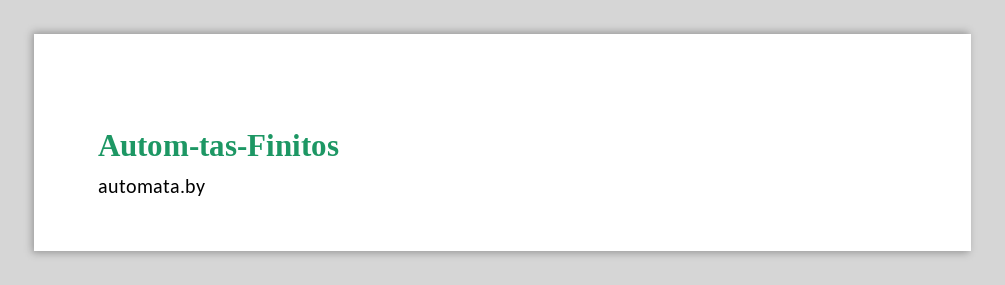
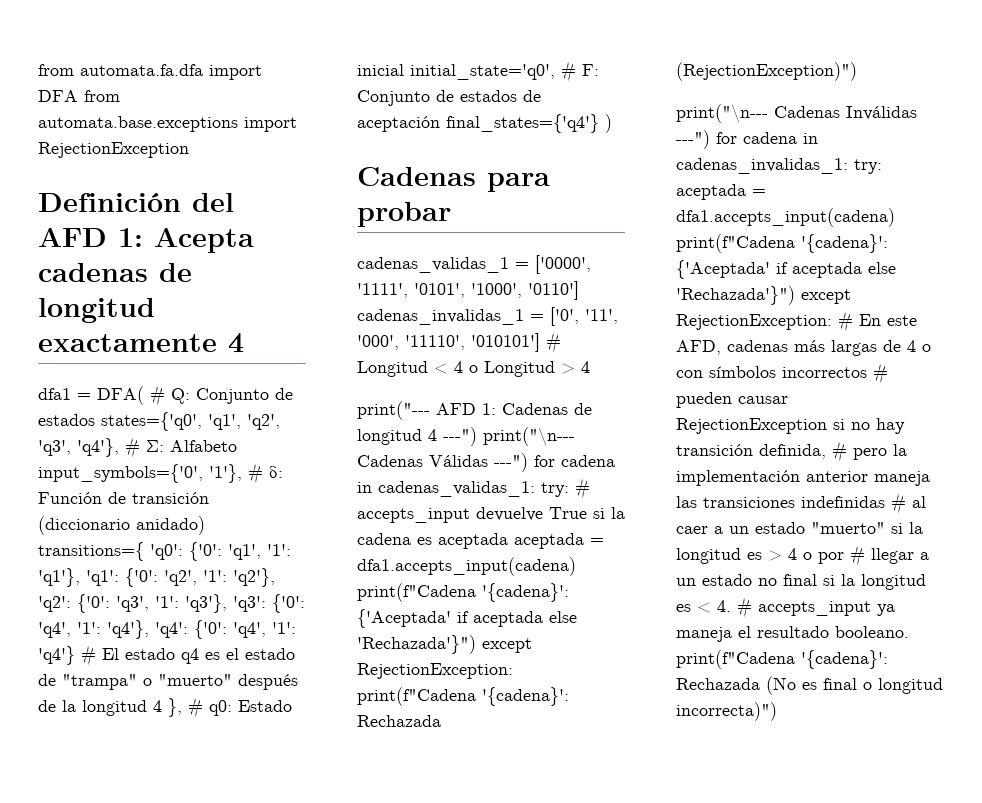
- Autom-tas-Finitos
- automata.by
+ from automata.fa.dfa import DFA from automata.base.exceptions import RejectionException
+ Definición del AFD 1: Acepta cadenas de longitud exactamente 4
+ dfa1 = DFA( # Q: Conjunto de estados states={'q0', 'q1', 'q2', 'q3', 'q4'}, # Σ: Alfabeto input_symbols={'0', '1'}, # δ: Función de transición (diccionario anidado) transitions={ 'q0': {'0': 'q1', '1': 'q1'}, 'q1': {'0': 'q2', '1': 'q2'}, 'q2': {'0': 'q3', '1': 'q3'}, 'q3': {'0': 'q4', '1': 'q4'}, 'q4': {'0': 'q4', '1': 'q4'} # El estado q4 es el estado de "trampa" o "muerto" después de la longitud 4 }, # q0: Estado inicial initial_state='q0', # F: Conjunto de estados de aceptación final_states={'q4'} )
+ Cadenas para probar
+ cadenas_validas_1 = ['0000', '1111', '0101', '1000', '0110'] cadenas_invalidas_1 = ['0', '11', '000', '11110', '010101'] # Longitud < 4 o Longitud > 4
+ print("--- AFD 1: Cadenas de longitud 4 ---") print("\n--- Cadenas Válidas ---") for cadena in cadenas_validas_1: try: # accepts_input devuelve True si la cadena es aceptada aceptada = dfa1.accepts_input(cadena) print(f"Cadena '{cadena}': {'Aceptada' if aceptada else 'Rechazada'}") except RejectionException: print(f"Cadena '{cadena}': Rechazada (RejectionException)")
+ print("\n--- Cadenas Inválidas ---") for cadena in cadenas_invalidas_1: try: aceptada = dfa1.accepts_input(cadena) print(f"Cadena '{cadena}': {'Aceptada' if aceptada else 'Rechazada'}") except RejectionException: # En este AFD, cadenas más largas de 4 o con símbolos incorrectos # pueden causar RejectionException si no hay transición definida, # pero la implementación anterior maneja las transiciones indefinidas # al caer a un estado "muerto" si la longitud es > 4 o por # llegar a un estado no final si la longitud es < 4. # accepts_input ya maneja el resultado booleano. print(f"Cadena '{cadena}': Rechazada (No es final o longitud incorrecta)")

